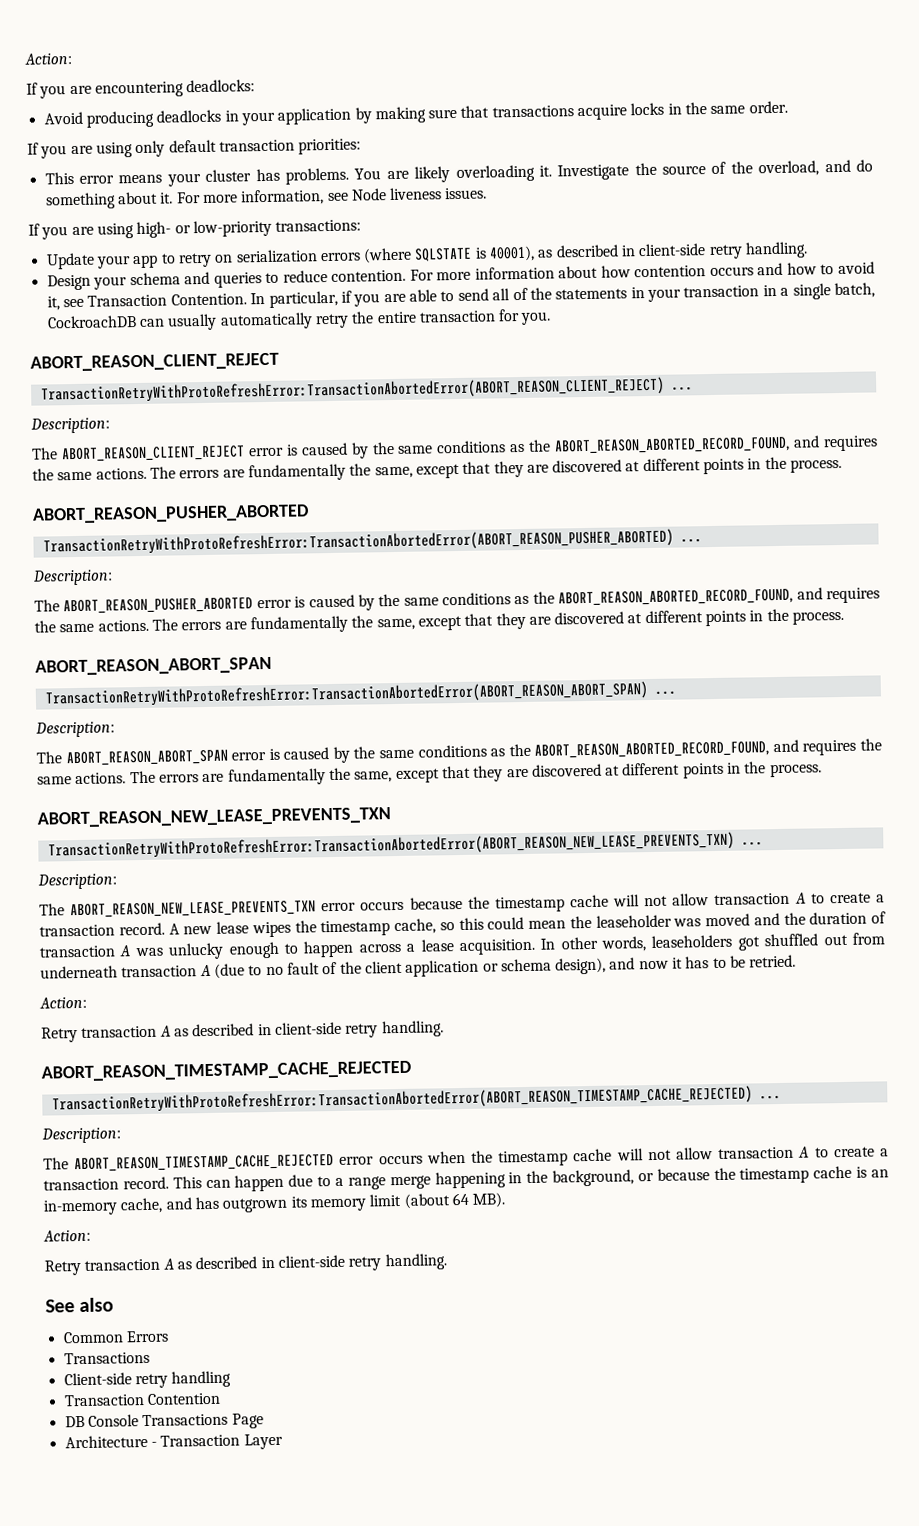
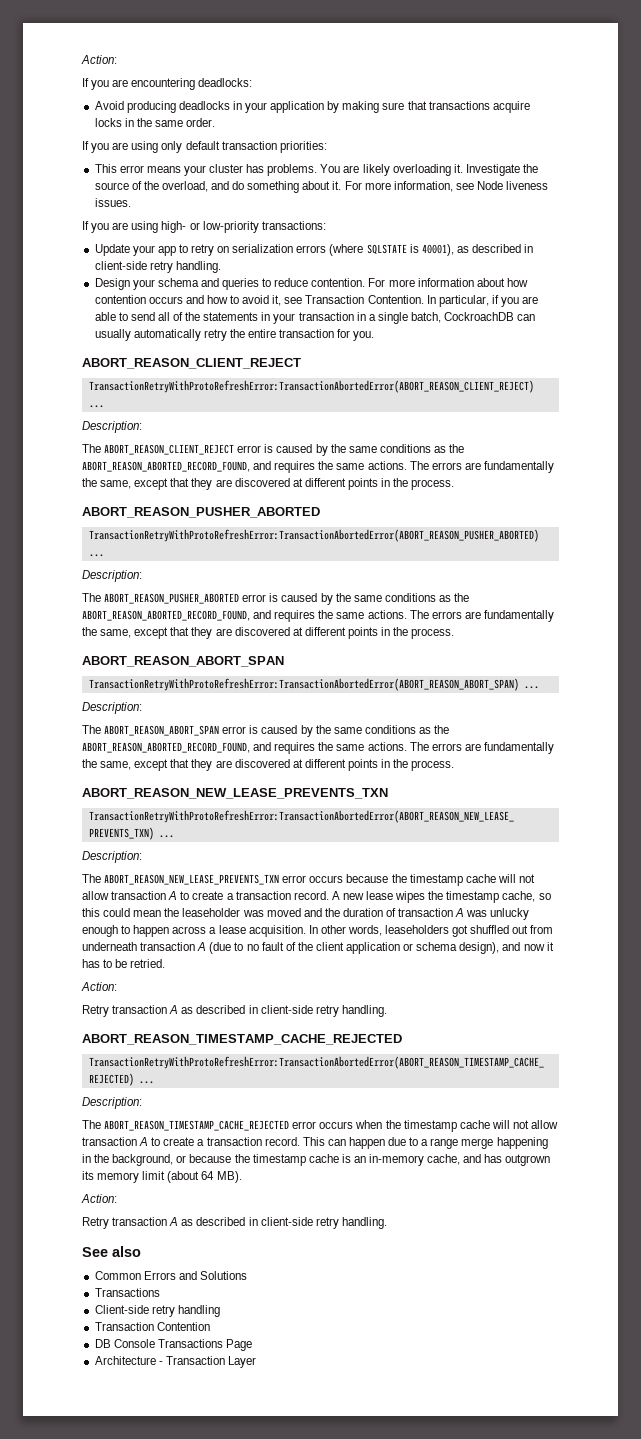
- Common Errors
+ Common Errors and Solutions

